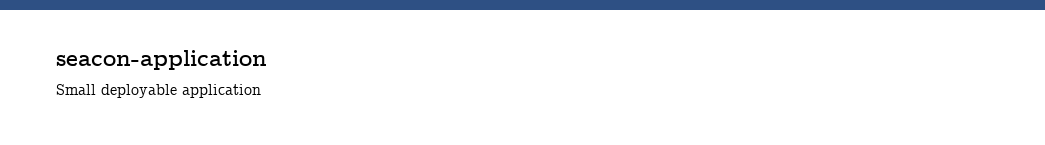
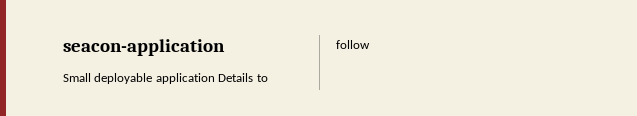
- Small deployable application
+ Small deployable application Details to follow

